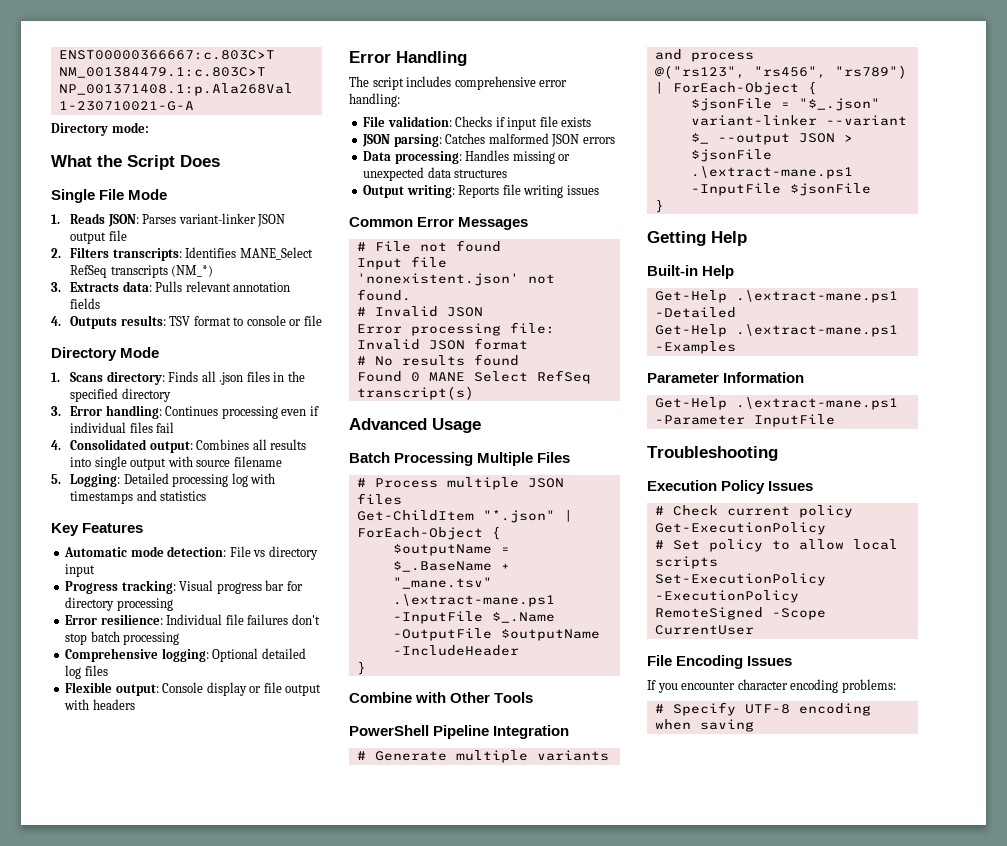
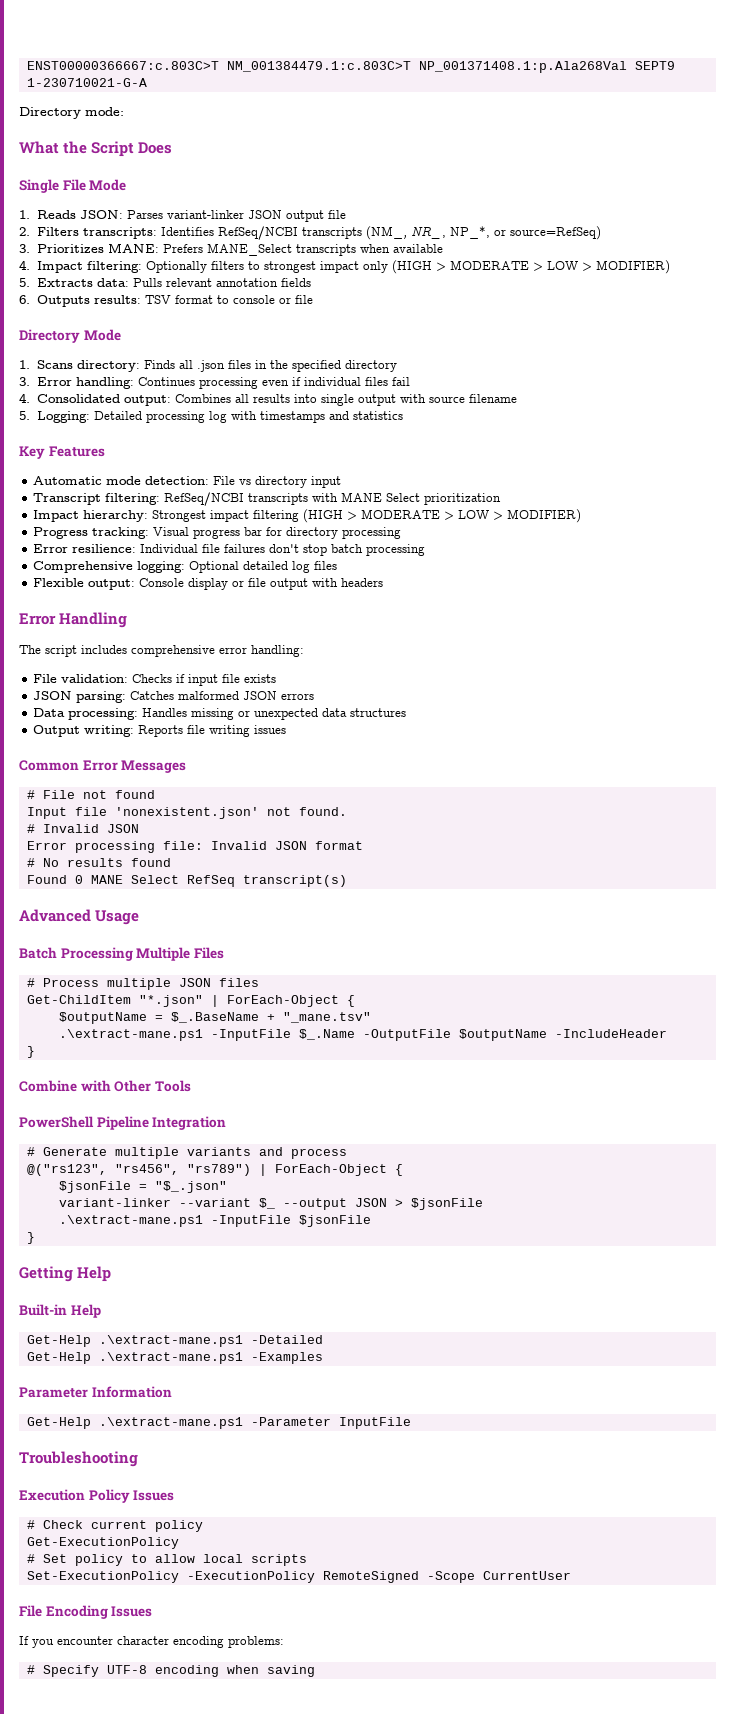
- ENST00000366667:c.803C>T NM_001384479.1:c.803C>T NP_001371408.1:p.Ala268Val 1-230710021-G-A
+ ENST00000366667:c.803C>T NM_001384479.1:c.803C>T NP_001371408.1:p.Ala268Val SEPT9 1-230710021-G-A
- 2. Filters transcripts: Identifies MANE_Select RefSeq transcripts (NM_*)
- 3. Extracts data: Pulls relevant annotation fields
+ 2. Filters transcripts: Identifies RefSeq/NCBI transcripts (NM_, NR_, NP_*, or source=RefSeq)
+ 3. Prioritizes MANE: Prefers MANE_Select transcripts when available
+ 4. Impact filtering: Optionally filters to strongest impact only (HIGH > MODERATE > LOW > MODIFIER)
+ 5. Extracts data: Pulls relevant annotation fields
- 4. Outputs results: TSV format to console or file
+ 6. Outputs results: TSV format to console or file
+ Transcript filtering: RefSeq/NCBI transcripts with MANE Select prioritization
+ Impact hierarchy: Strongest impact filtering (HIGH > MODERATE > LOW > MODIFIER)

